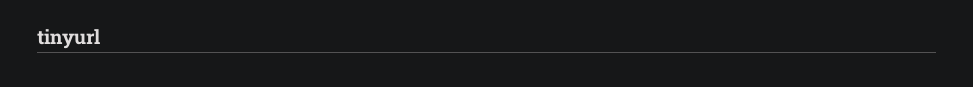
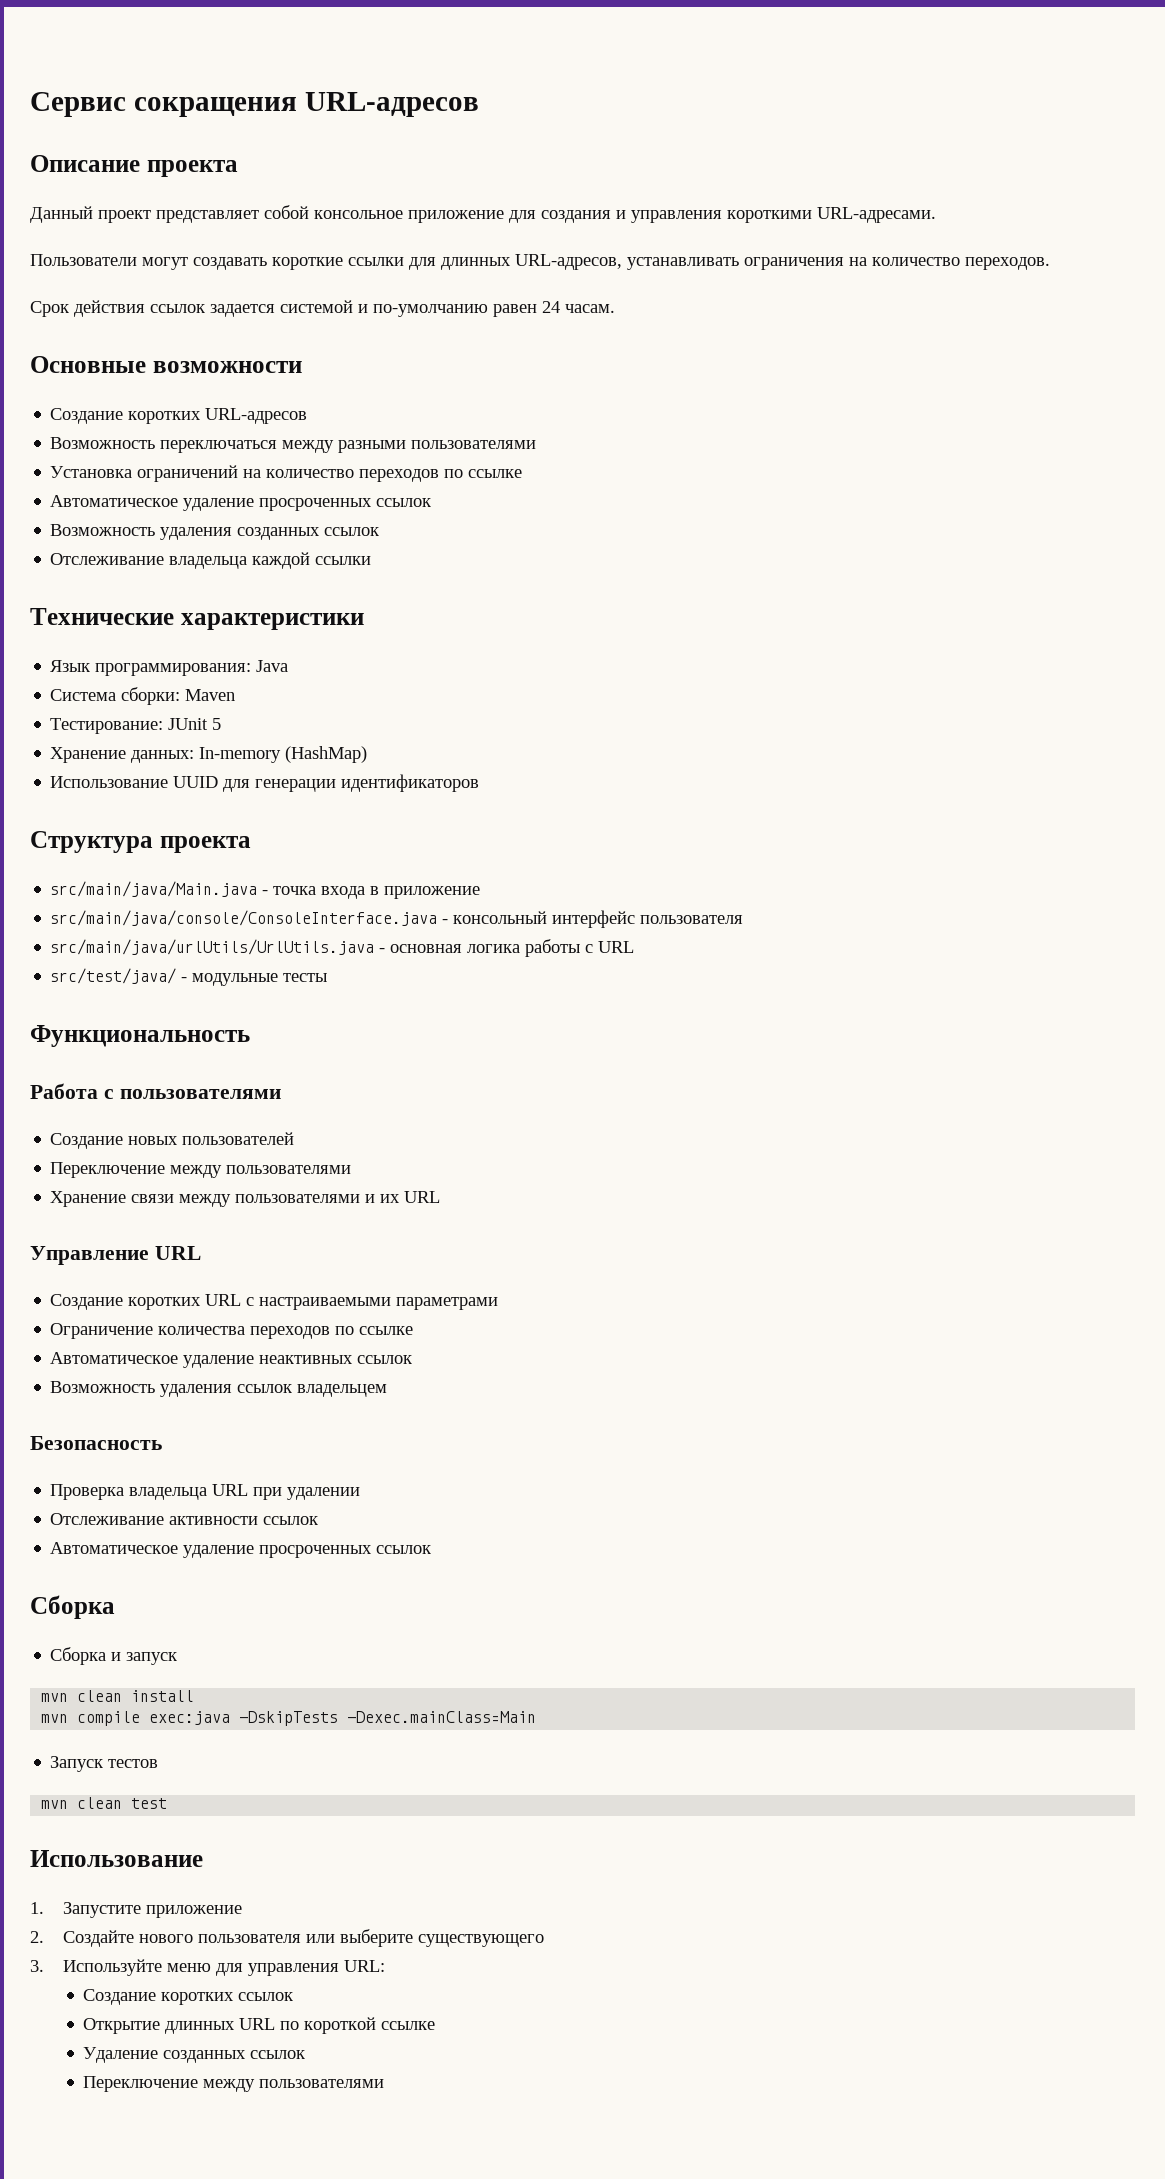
- tinyurl
+ Сервис сокращения URL-адресов
+ Описание проекта
+ Данный проект представляет собой консольное приложение для создания и управления короткими URL-адресами.
+ Пользователи могут создавать короткие ссылки для длинных URL-адресов, устанавливать ограничения на количество переходов.
+ Срок действия ссылок задается системой и по-умолчанию равен 24 часам.
+ Основные возможности
+ Создание коротких URL-адресов
+ Возможность переключаться между разными пользователями
+ Установка ограничений на количество переходов по ссылке
+ Автоматическое удаление просроченных ссылок
+ Возможность удаления созданных ссылок
+ Отслеживание владельца каждой ссылки
+ Технические характеристики
+ Язык программирования: Java
+ Система сборки: Maven
+ Тестирование: JUnit 5
+ Хранение данных: In-memory (HashMap)
+ Использование UUID для генерации идентификаторов
+ Структура проекта
+ src/main/java/Main.java - точка входа в приложение
+ src/main/java/console/ConsoleInterface.java - консольный интерфейс пользователя
+ src/main/java/urlUtils/UrlUtils.java - основная логика работы с URL
+ src/test/java/ - модульные тесты
+ Функциональность
+ Работа с пользователями
+ Создание новых пользователей
+ Переключение между пользователями
+ Хранение связи между пользователями и их URL
+ Управление URL
+ Создание коротких URL с настраиваемыми параметрами
+ Ограничение количества переходов по ссылке
+ Автоматическое удаление неактивных ссылок
+ Возможность удаления ссылок владельцем
+ Безопасность
+ Проверка владельца URL при удалении
+ Отслеживание активности ссылок
+ Автоматическое удаление просроченных ссылок
+ Сборка
+ Сборка и запуск
+ mvn clean install
+ mvn compile exec:java -DskipTests -Dexec.mainClass=Main
+ Запуск тестов
+ mvn clean test
+ Использование
+ 1. Запустите приложение
+ 2. Создайте нового пользователя или выберите существующего
+ 3. Используйте меню для управления URL:
+ Создание коротких ссылок
+ Открытие длинных URL по короткой ссылке
+ Удаление созданных ссылок
+ Переключение между пользователями

